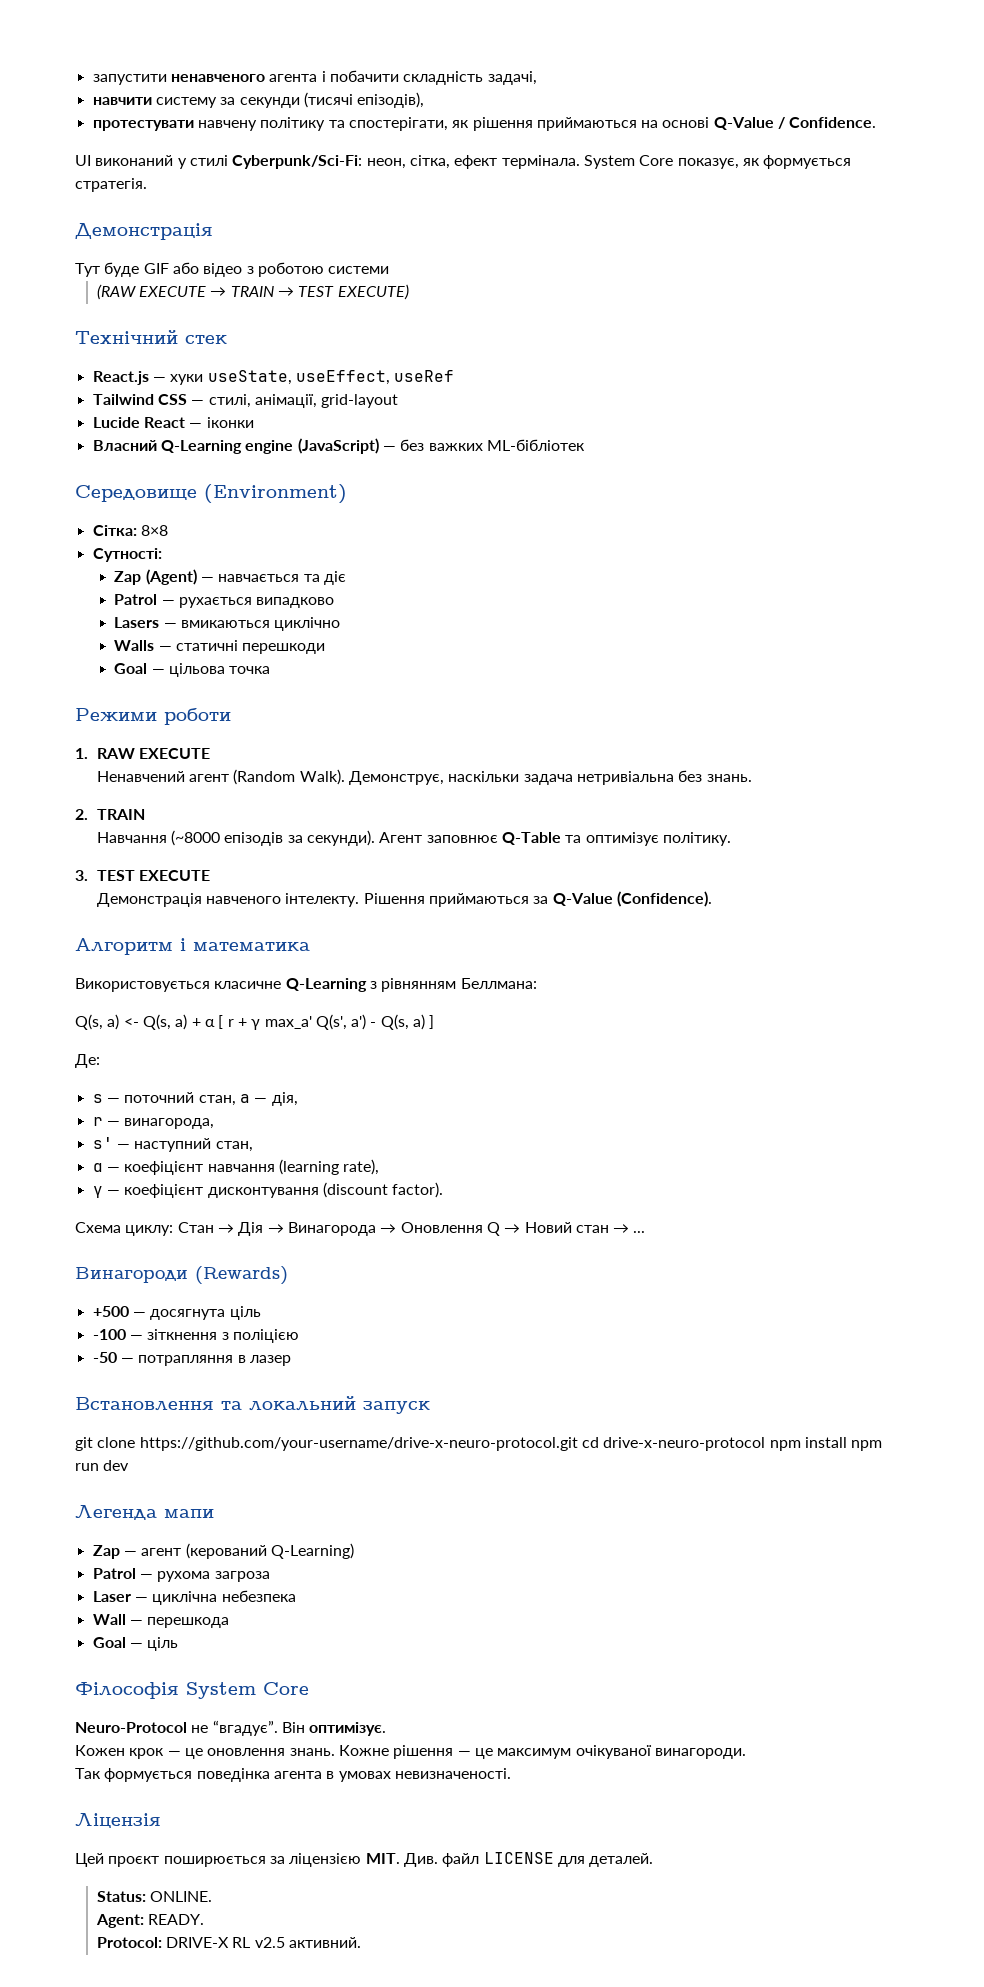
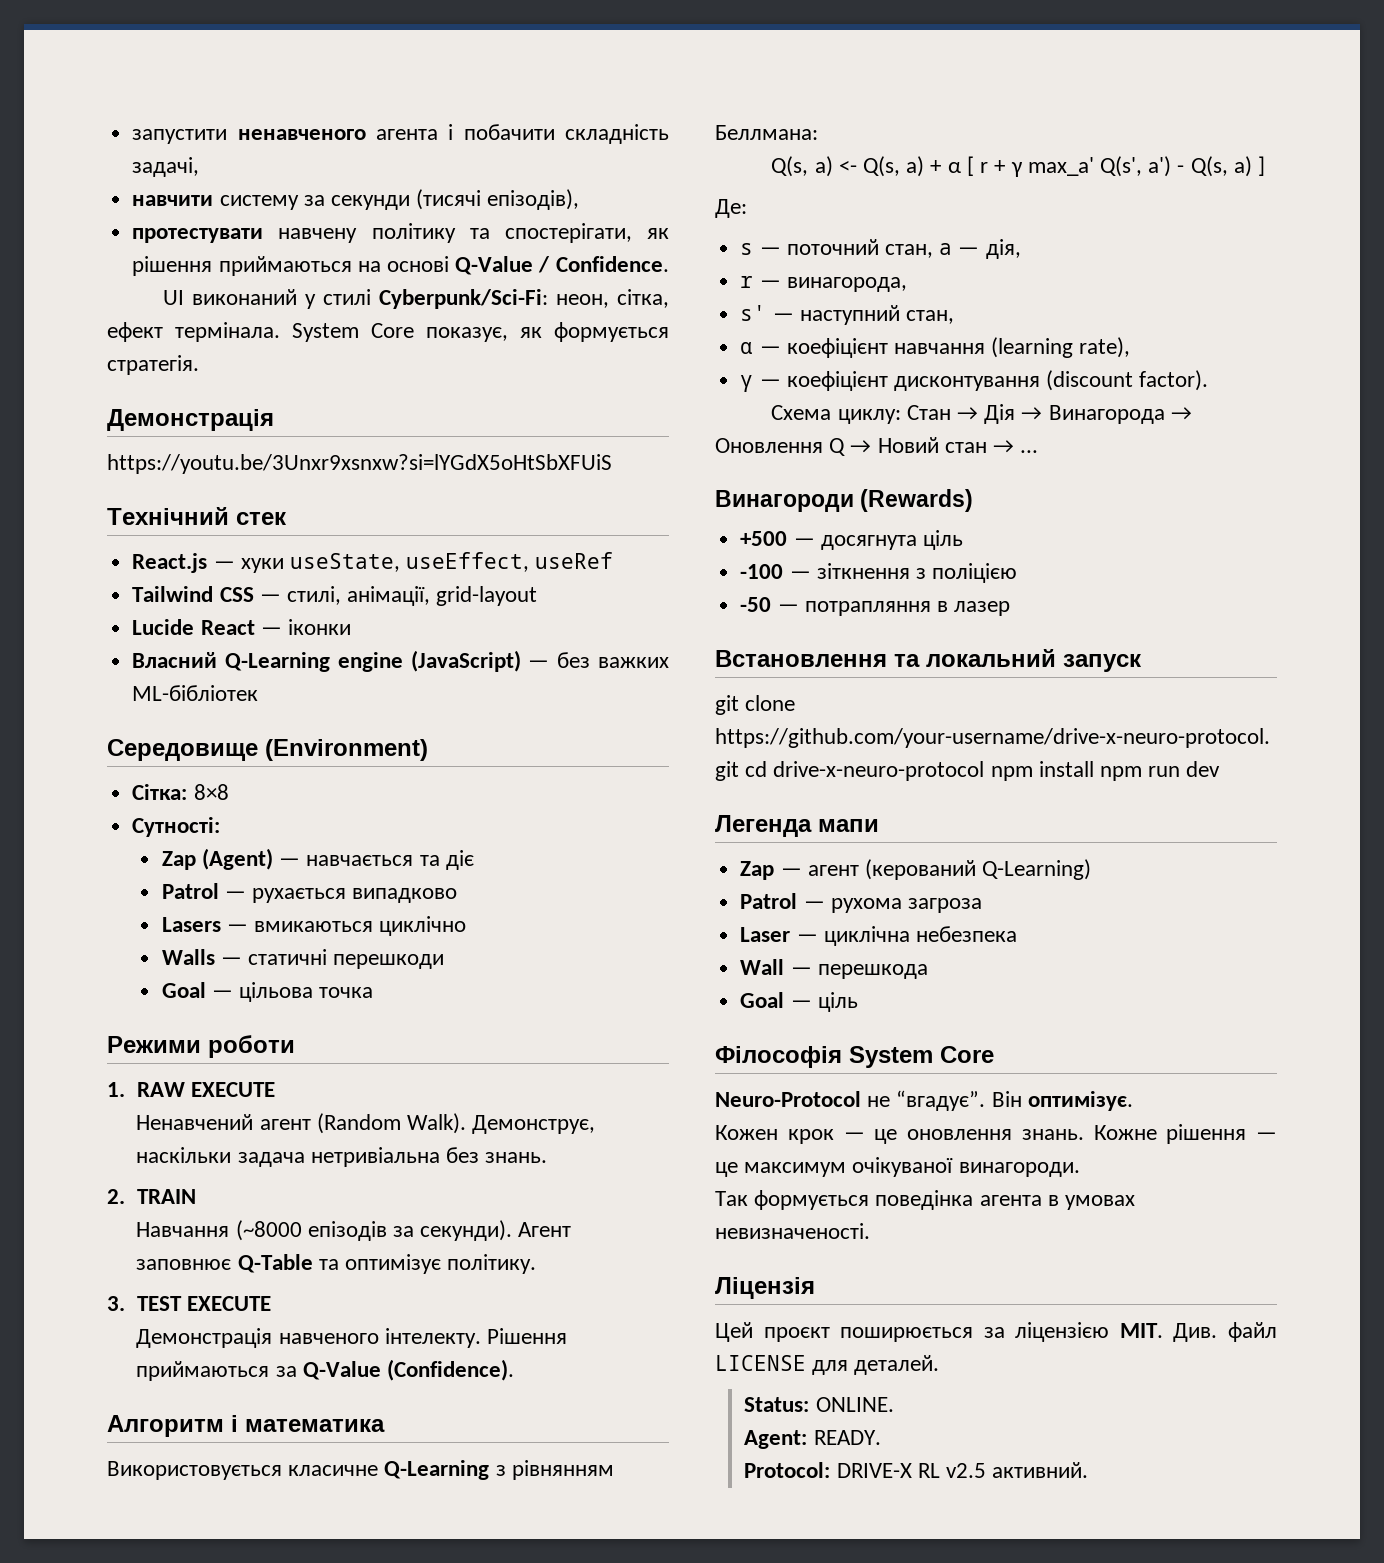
- Тут буде GIF або відео з роботою системи
- (RAW EXECUTE → TRAIN → TEST EXECUTE)
+ https://youtu.be/3Unxr9xsnxw?si=lYGdX5oHtSbXFUiS

